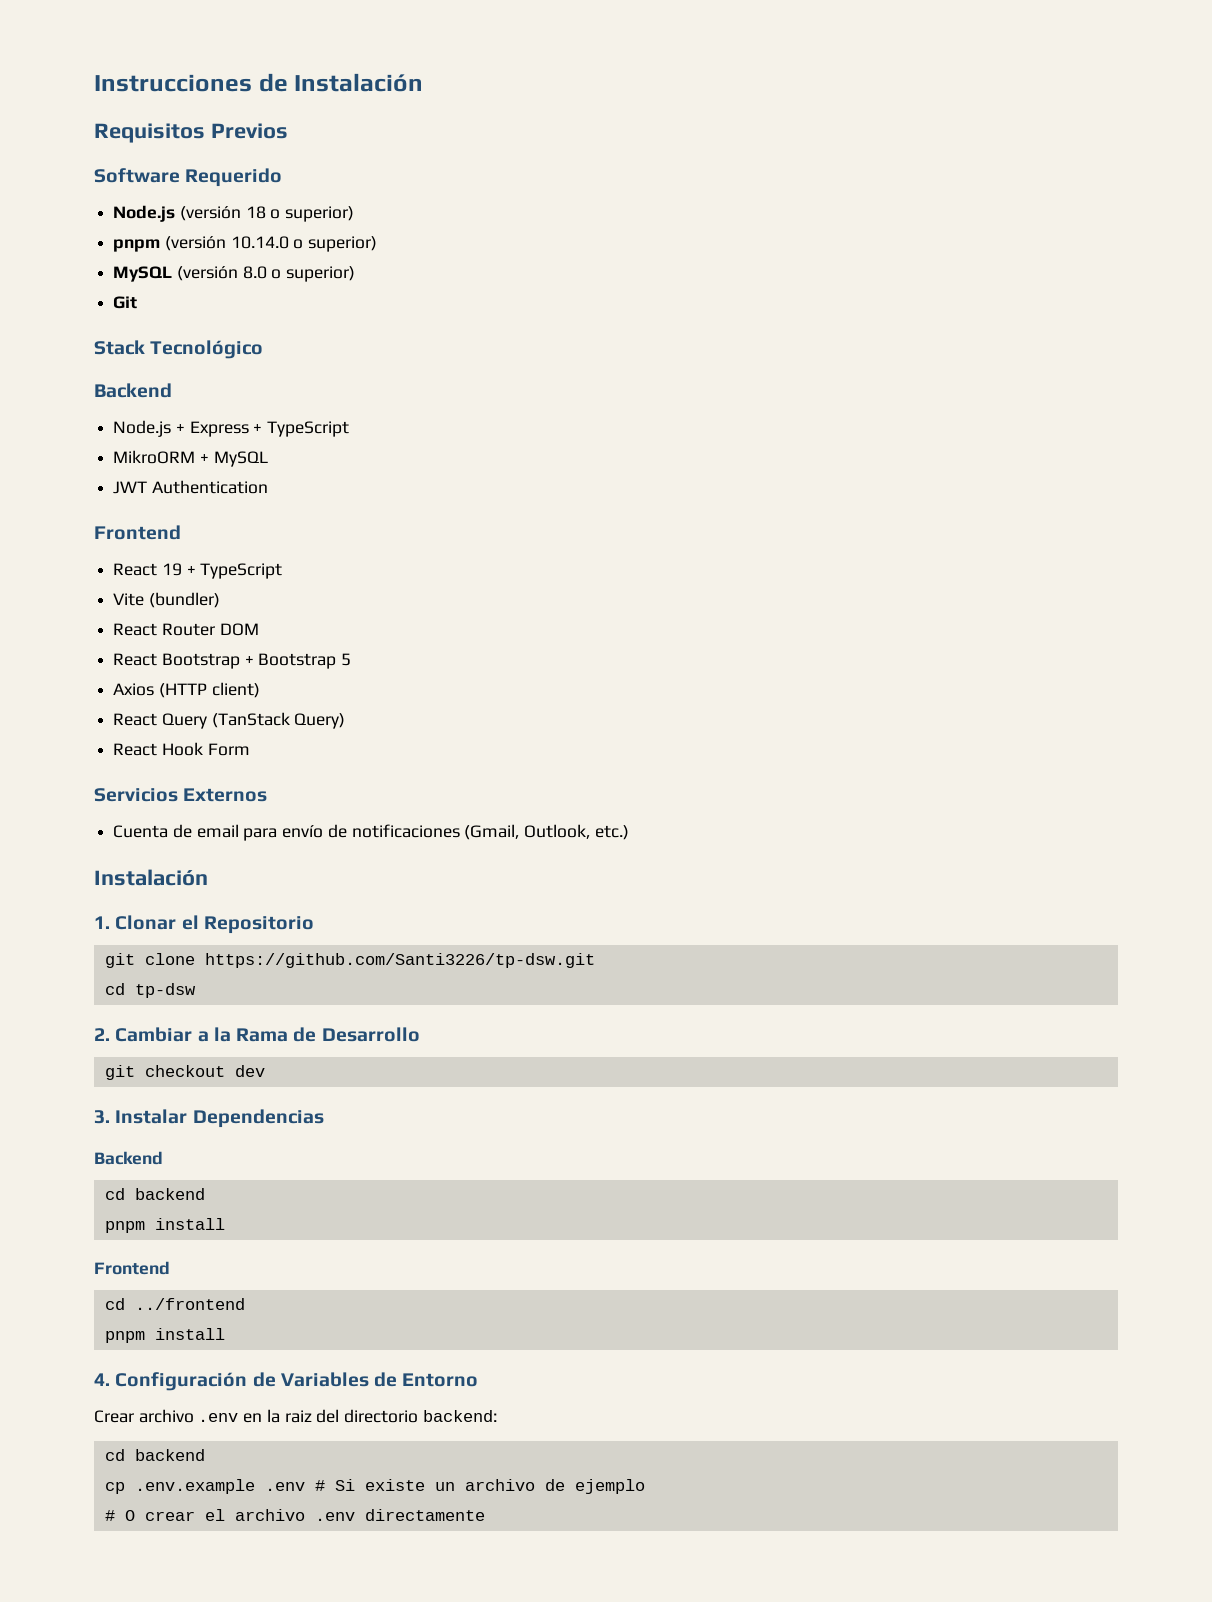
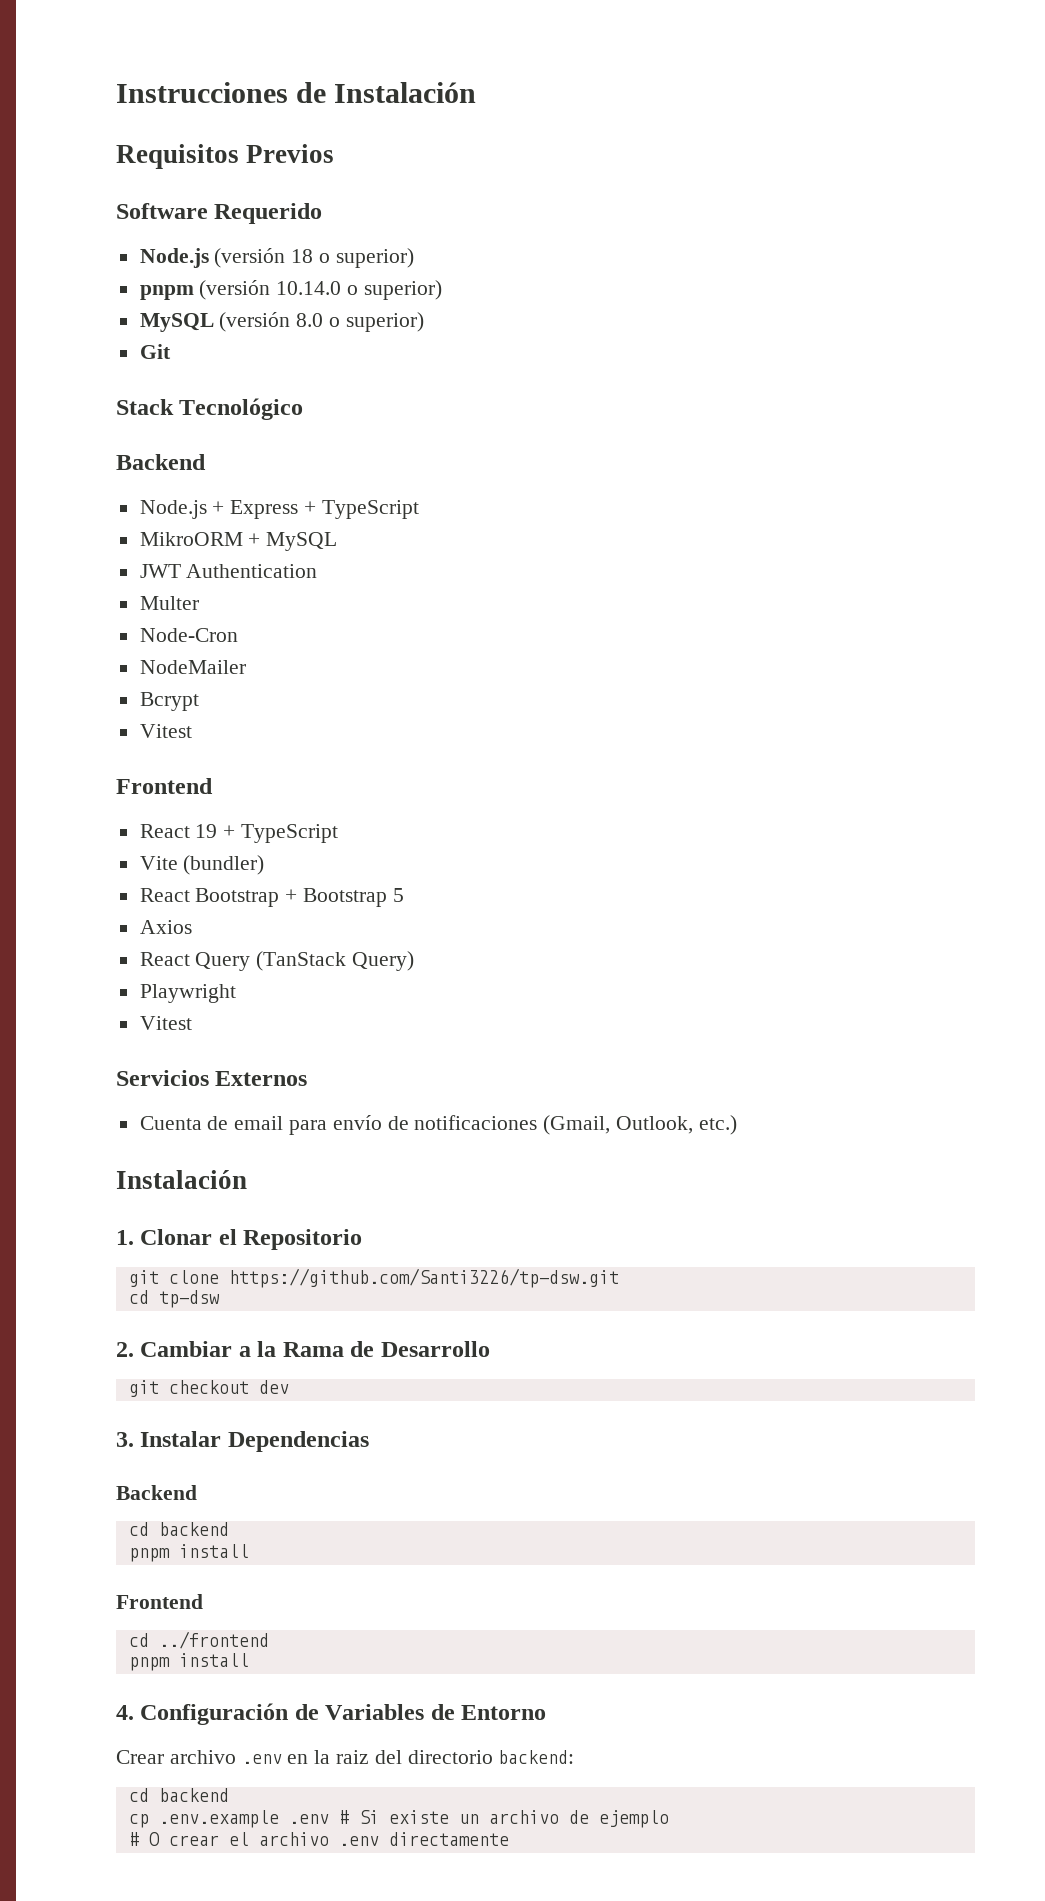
+ Multer
+ Node-Cron
+ NodeMailer
+ Bcrypt
+ Vitest
- React Router DOM
- Axios (HTTP client)
+ Axios
- React Hook Form
+ Playwright
+ Vitest

